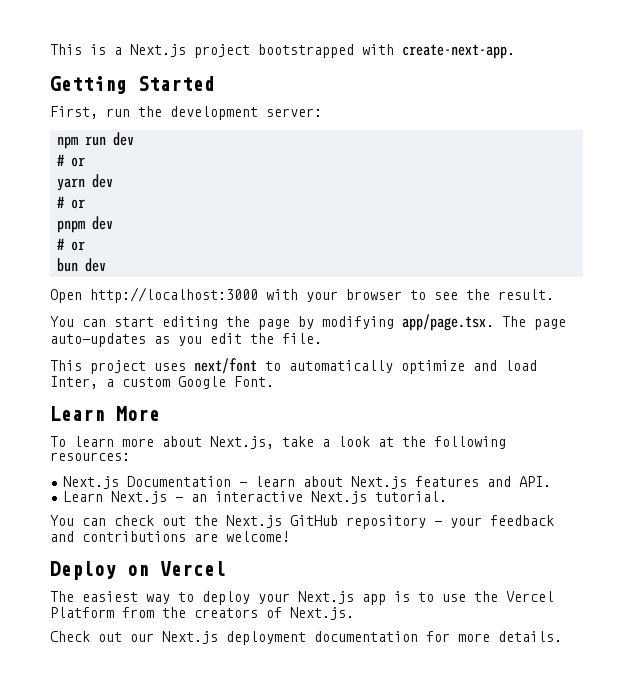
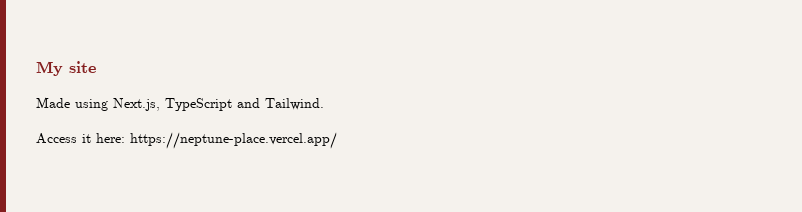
- This is a Next.js project bootstrapped with create-next-app.
- Getting Started
- First, run the development server:
- npm run dev
- # or
- yarn dev
- # or
- pnpm dev
- # or
- bun dev
- Open http://localhost:3000 with your browser to see the result.
- You can start editing the page by modifying app/page.tsx. The page auto-updates as you edit the file.
- This project uses next/font to automatically optimize and load Inter, a custom Google Font.
- Learn More
- To learn more about Next.js, take a look at the following resources:
- Next.js Documentation - learn about Next.js features and API.
- Learn Next.js - an interactive Next.js tutorial.
- You can check out the Next.js GitHub repository - your feedback and contributions are welcome!
- Deploy on Vercel
- The easiest way to deploy your Next.js app is to use the Vercel Platform from the creators of Next.js.
- Check out our Next.js deployment documentation for more details.
+ My site
+ Made using Next.js, TypeScript and Tailwind.
+ Access it here: https://neptune-place.vercel.app/

